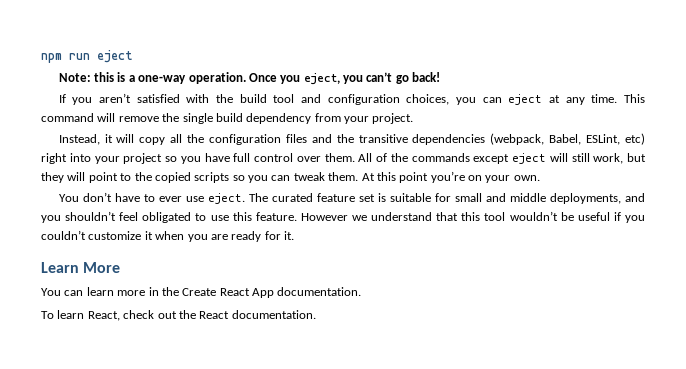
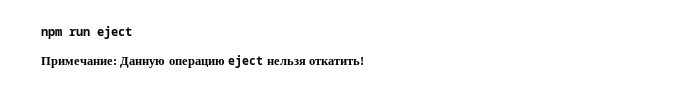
- Note: this is a one-way operation. Once you eject, you can’t go back!
- If you aren’t satisfied with the build tool and configuration choices, you can eject at any time. This command will remove the single build dependency from your project.
- Instead, it will copy all the configuration files and the transitive dependencies (webpack, Babel, ESLint, etc) right into your project so you have full control over them. All of the commands except eject will still work, but they will point to the copied scripts so you can tweak them. At this point you’re on your own.
- You don’t have to ever use eject. The curated feature set is suitable for small and middle deployments, and you shouldn’t feel obligated to use this feature. However we understand that this tool wouldn’t be useful if you couldn’t customize it when you are ready for it.
- Learn More
- You can learn more in the Create React App documentation.
- To learn React, check out the React documentation.
+ Примечание: Данную операцию eject нельзя откатить!

